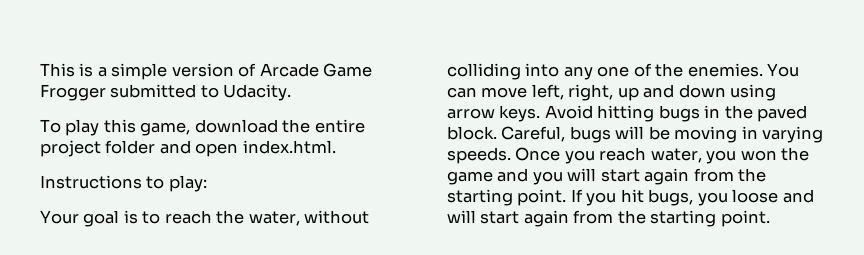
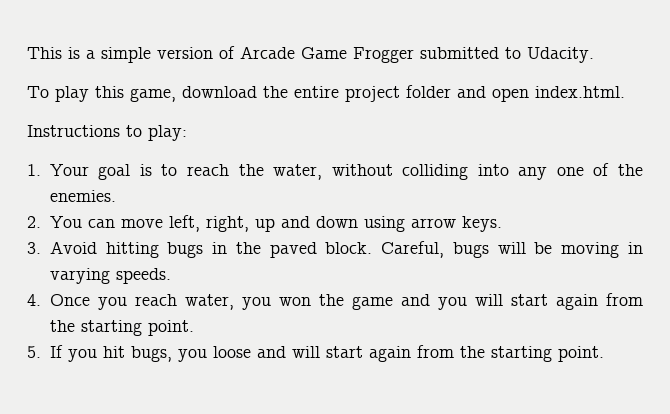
- Your goal is to reach the water, without colliding into any one of the enemies. You can move left, right, up and down using arrow keys. Avoid hitting bugs in the paved block.
+ 1. Your goal is to reach the water, without colliding into any one of the enemies.
+ 2. You can move left, right, up and down using arrow keys.
+ 3. Avoid hitting bugs in the paved block.
- Careful, bugs will be moving in varying speeds. Once you reach water, you won the game and you will start again from the starting point. If you hit bugs, you loose and will start again from the starting point.
+ Careful, bugs will be moving in varying speeds.
+ 4. Once you reach water, you won the game and you will start again from the starting point.
+ 5. If you hit bugs, you loose and will start again from the starting point.

